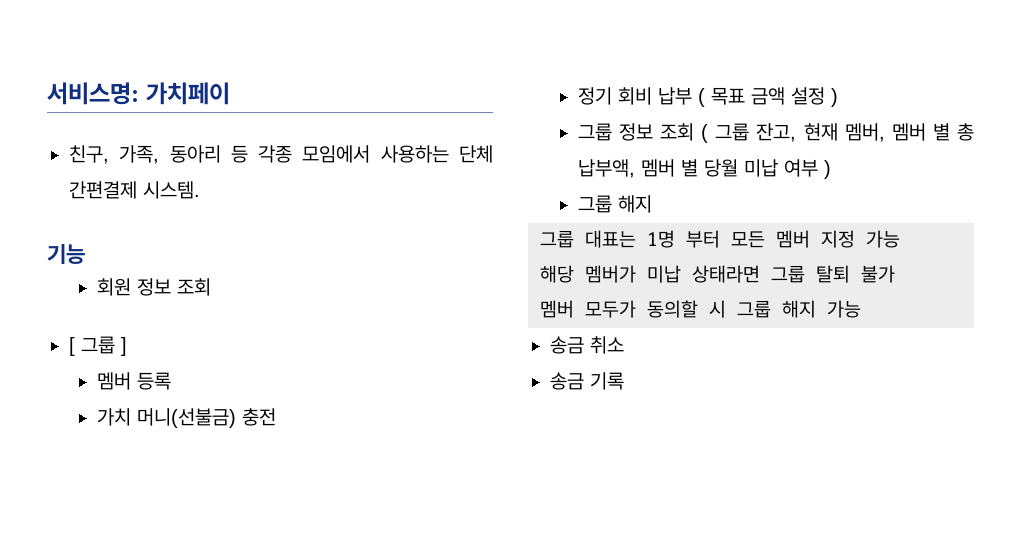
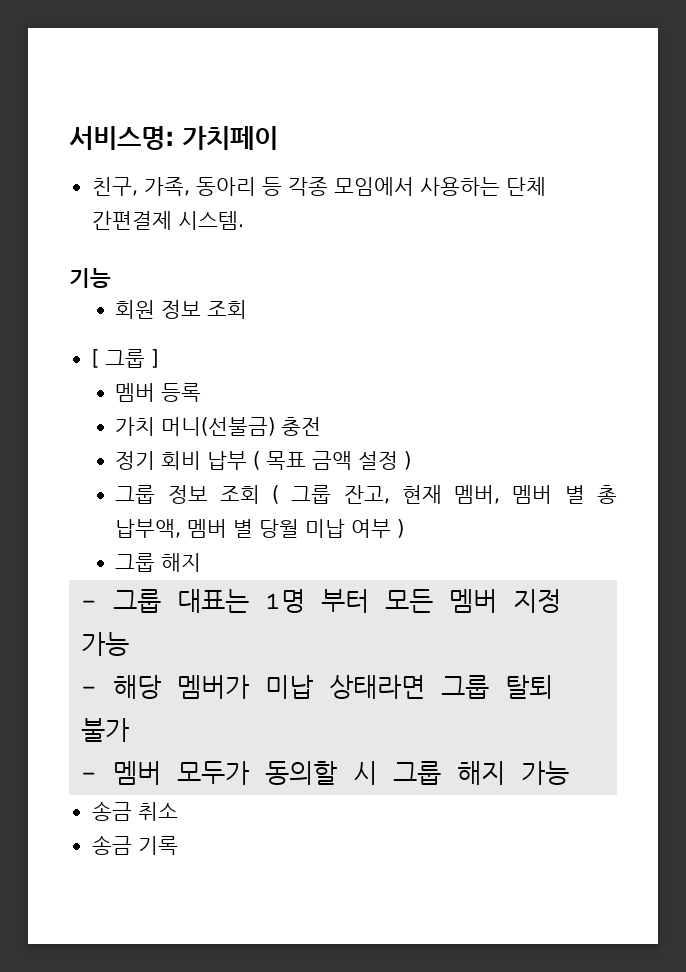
- 그룹 대표는 1명 부터 모든 멤버 지정 가능
+ - 그룹 대표는 1명 부터 모든 멤버 지정 가능
- 해당 멤버가 미납 상태라면 그룹 탈퇴 불가
+ - 해당 멤버가 미납 상태라면 그룹 탈퇴 불가
- 멤버 모두가 동의할 시 그룹 해지 가능
+ - 멤버 모두가 동의할 시 그룹 해지 가능

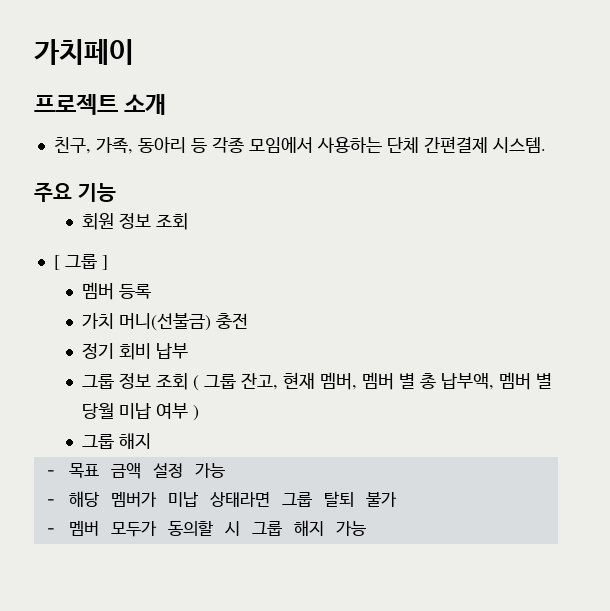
- 서비스명: 가치페이
+ 가치페이
+ 프로젝트 소개
- 기능
+ 주요 기능
- 정기 회비 납부 ( 목표 금액 설정 )
+ 정기 회비 납부
- - 그룹 대표는 1명 부터 모든 멤버 지정 가능
+ - 목표 금액 설정 가능
- 송금 취소
- 송금 기록

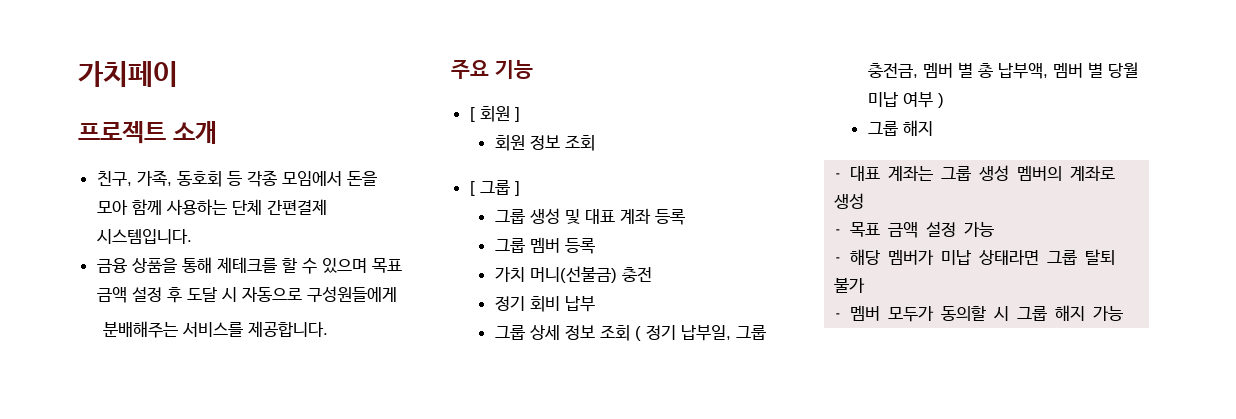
- 친구, 가족, 동아리 등 각종 모임에서 사용하는 단체 간편결제 시스템.
+ 친구, 가족, 동호회 등 각종 모임에서 돈을 모아 함께 사용하는 단체 간편결제 시스템입니다.
+ 금융 상품을 통해 제테크를 할 수 있으며 목표 금액 설정 후 도달 시 자동으로 구성원들에게
+ 분배해주는 서비스를 제공합니다.
+ [ 회원 ]
- 멤버 등록
+ 그룹 생성 및 대표 계좌 등록
+ 그룹 멤버 등록
- 그룹 정보 조회 ( 그룹 잔고, 현재 멤버, 멤버 별 총 납부액, 멤버 별 당월 미납 여부 )
+ 그룹 상세 정보 조회 ( 정기 납부일, 그룹 충전금, 멤버 별 총 납부액, 멤버 별 당월 미납 여부 )
+ - 대표 계좌는 그룹 생성 멤버의 계좌로 생성

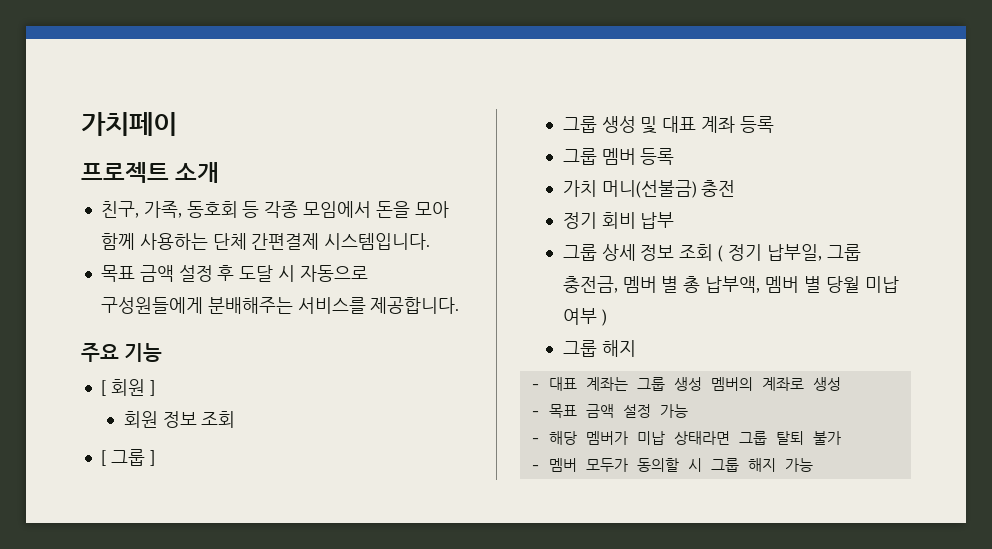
- 금융 상품을 통해 제테크를 할 수 있으며 목표 금액 설정 후 도달 시 자동으로 구성원들에게
- 분배해주는 서비스를 제공합니다.
+ 목표 금액 설정 후 도달 시 자동으로 구성원들에게 분배해주는 서비스를 제공합니다.

